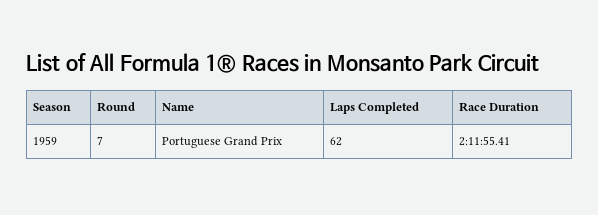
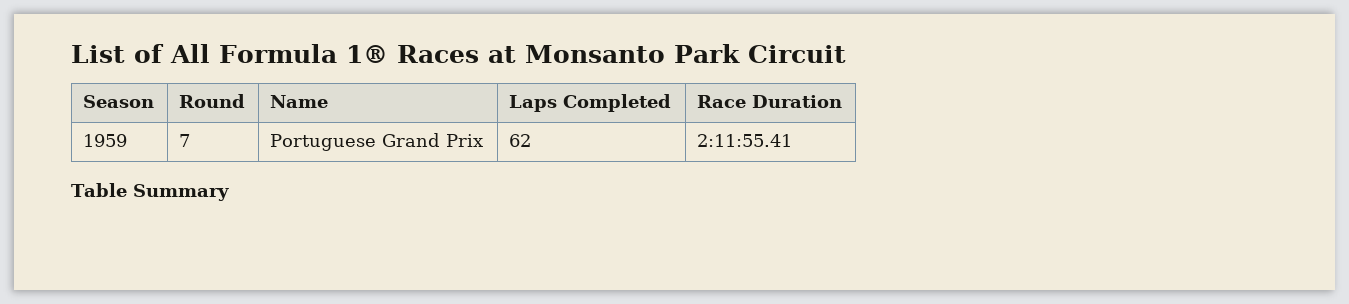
- List of All Formula 1® Races in Monsanto Park Circuit
+ List of All Formula 1® Races at Monsanto Park Circuit
+ Table Summary

